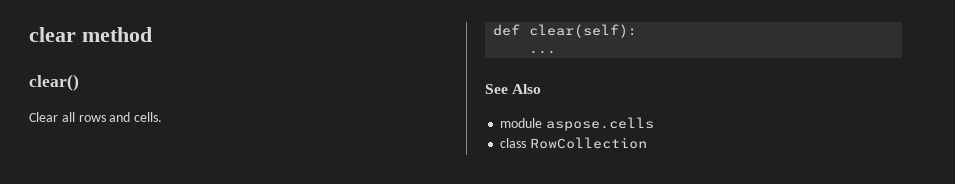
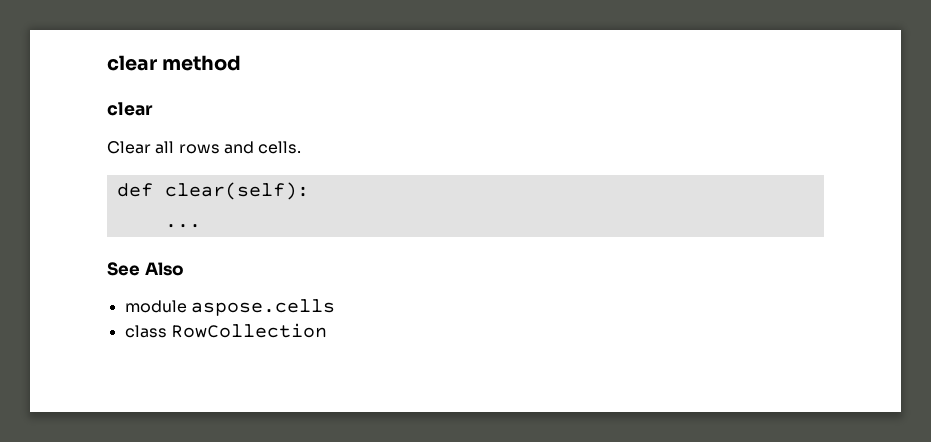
  clear method
- clear()
+ clear

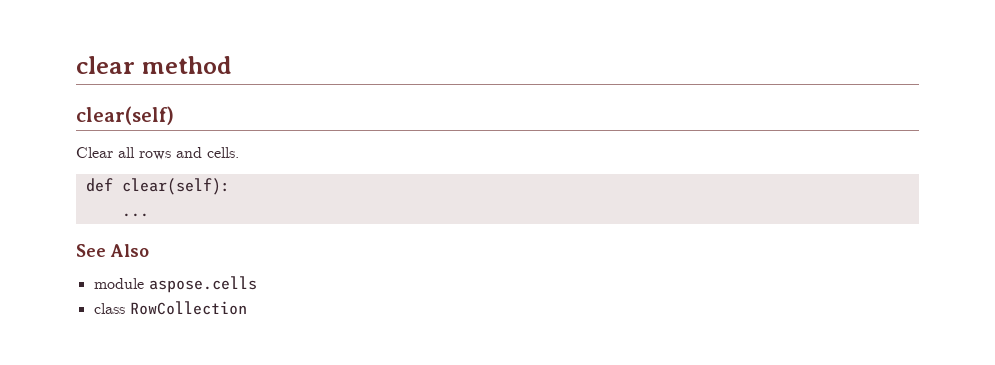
  clear method
- clear
+ clear(self)

